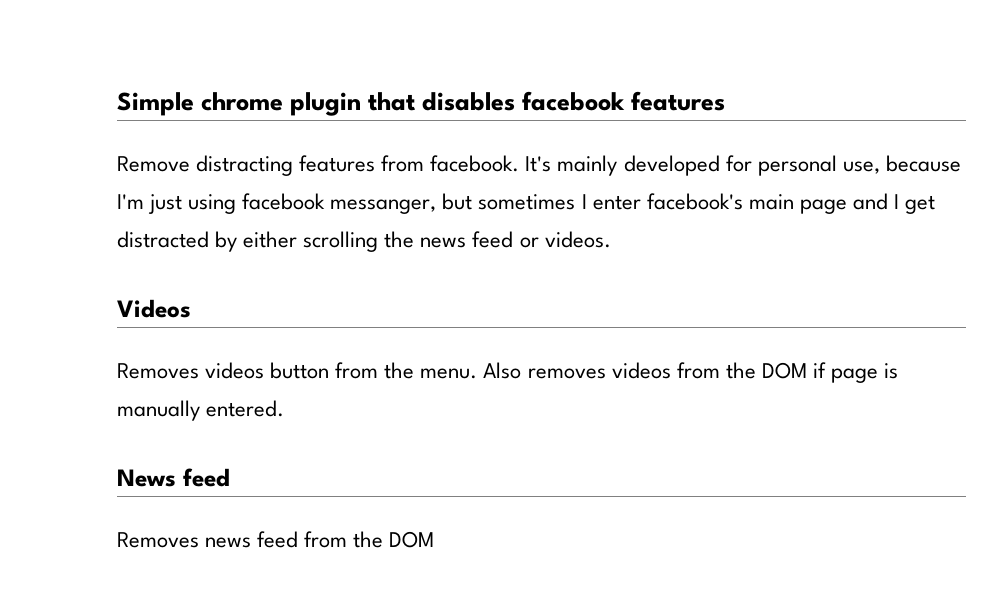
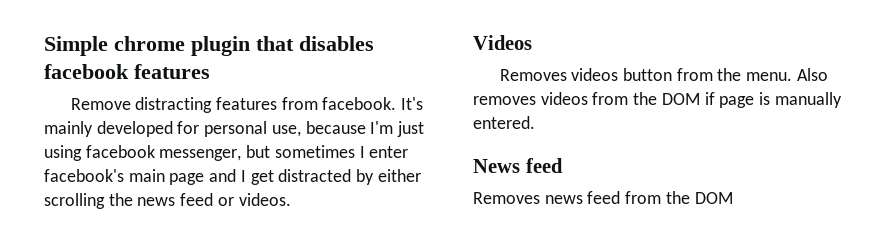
- It's mainly developed for personal use, because I'm just using facebook messanger, but sometimes I enter facebook's main page and I get distracted by either scrolling the news feed or videos.
+ It's mainly developed for personal use, because I'm just using facebook messenger, but sometimes I enter facebook's main page and I get distracted by either scrolling the news feed or videos.

